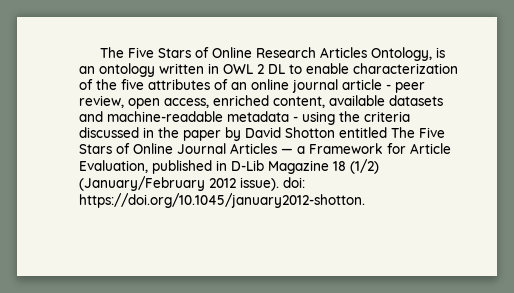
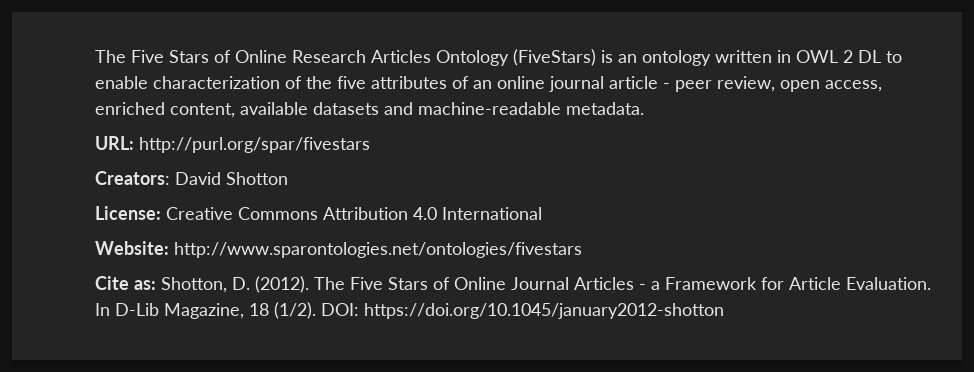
- The Five Stars of Online Research Articles Ontology, is an ontology written in OWL 2 DL to enable characterization of the five attributes of an online journal article - peer review, open access, enriched content, available datasets and machine-readable metadata - using the criteria discussed in the paper by David Shotton entitled The Five Stars of Online Journal Articles — a Framework for Article Evaluation, published in D-Lib Magazine 18 (1/2) (January/February 2012 issue). doi: https://doi.org/10.1045/january2012-shotton.
+ The Five Stars of Online Research Articles Ontology (FiveStars) is an ontology written in OWL 2 DL to enable characterization of the five attributes of an online journal article - peer review, open access, enriched content, available datasets and machine-readable metadata.
+ URL: http://purl.org/spar/fivestars
+ Creators: David Shotton
+ License: Creative Commons Attribution 4.0 International
+ Website: http://www.sparontologies.net/ontologies/fivestars
+ Cite as: Shotton, D. (2012). The Five Stars of Online Journal Articles - a Framework for Article Evaluation. In D-Lib Magazine, 18 (1/2). DOI: https://doi.org/10.1045/january2012-shotton

